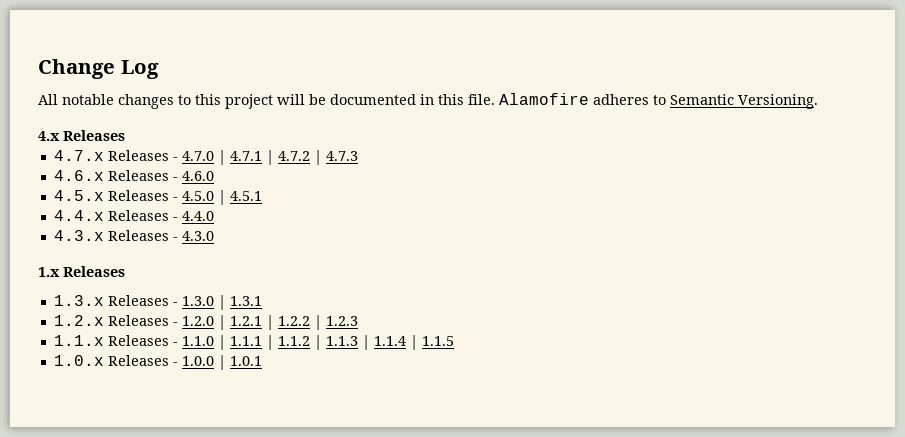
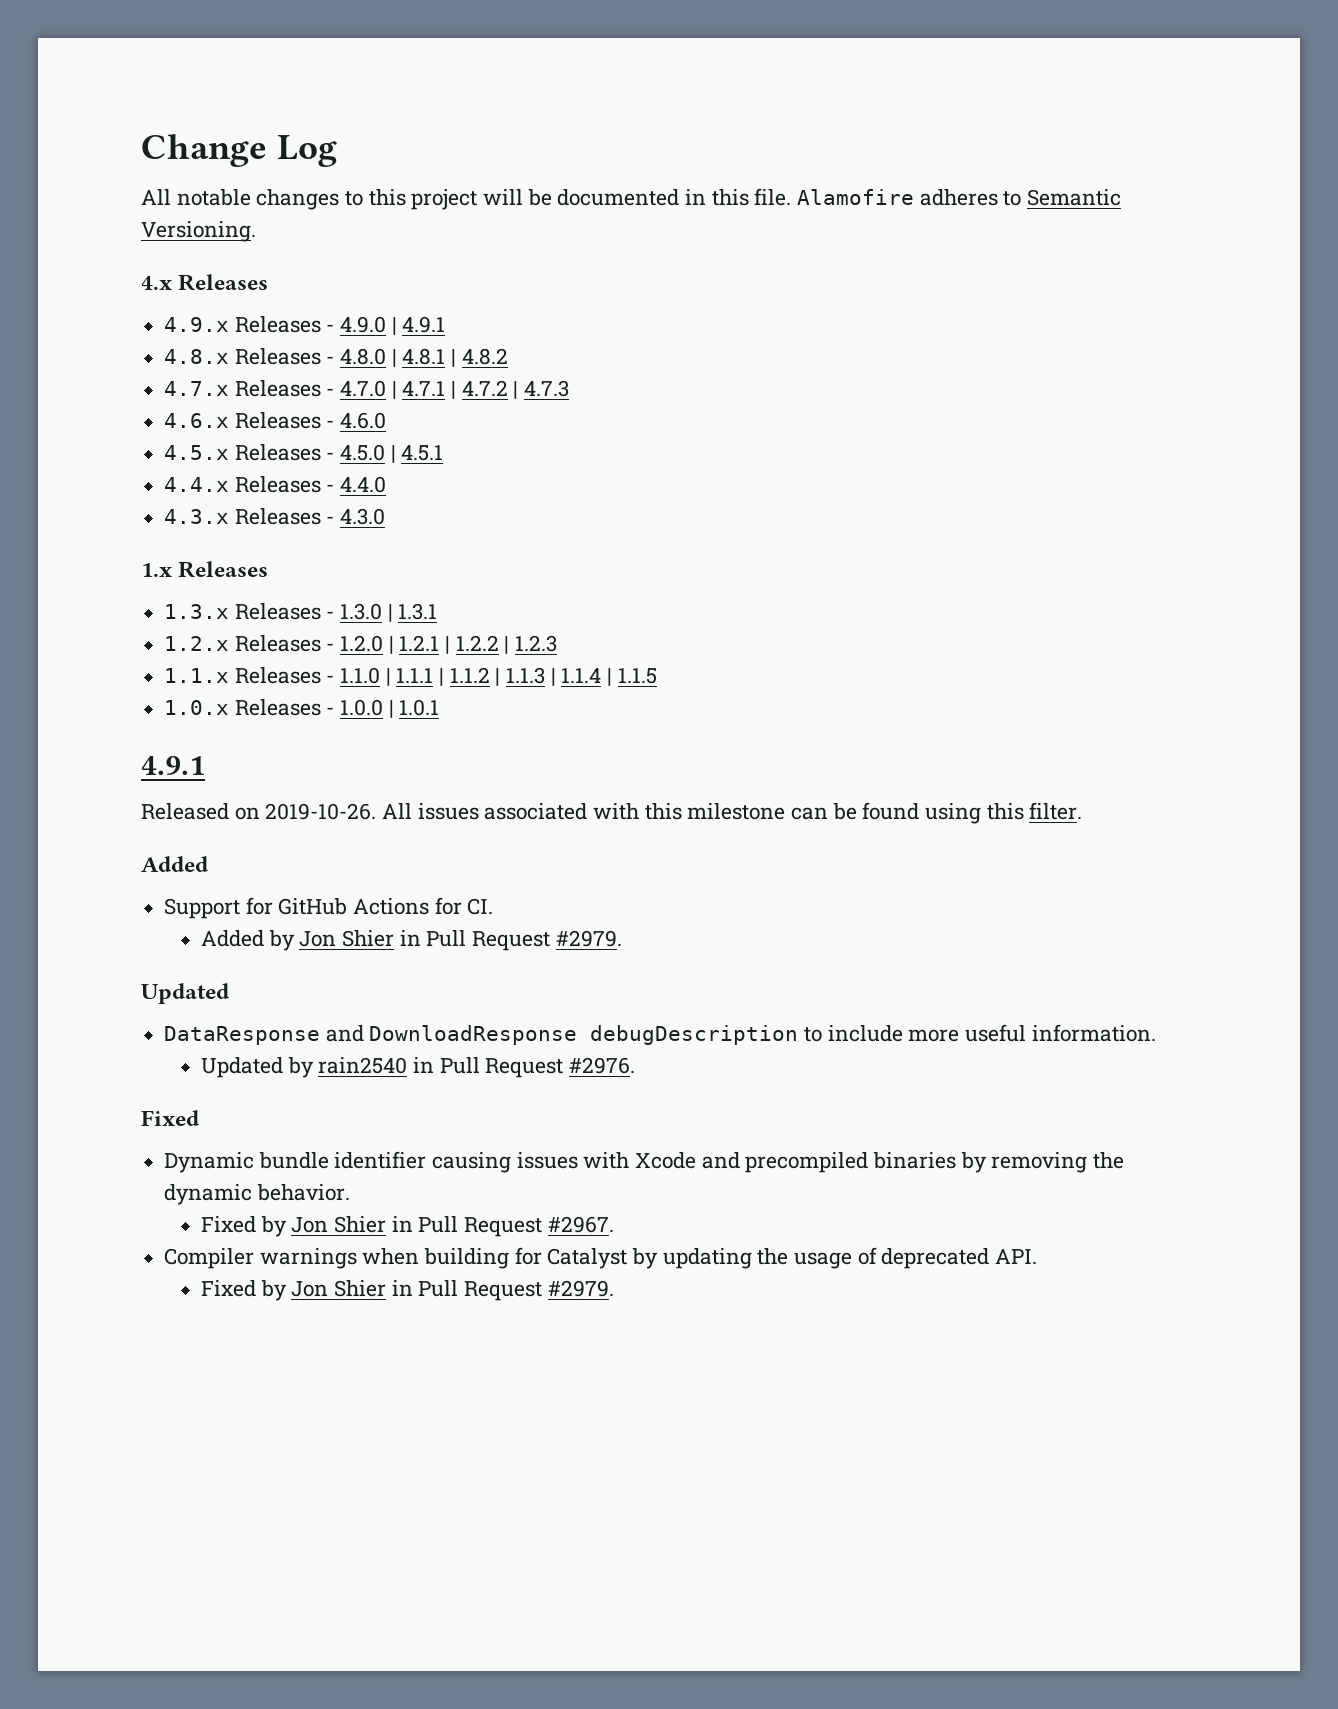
+ 4.9.x Releases - 4.9.0 | 4.9.1
+ 4.8.x Releases - 4.8.0 | 4.8.1 | 4.8.2
  1.0.x Releases - 1.0.0 | 1.0.1
+ 4.9.1
+ Released on 2019-10-26. All issues associated with this milestone can be found using this filter.
+ Added
+ Support for GitHub Actions for CI.
+ Added by Jon Shier in Pull Request #2979.
+ Updated
+ DataResponse and DownloadResponse debugDescription to include more useful information.
+ Updated by rain2540 in Pull Request #2976.
+ Fixed
+ Dynamic bundle identifier causing issues with Xcode and precompiled binaries by removing the dynamic behavior.
+ Fixed by Jon Shier in Pull Request #2967.
+ Compiler warnings when building for Catalyst by updating the usage of deprecated API.
+ Fixed by Jon Shier in Pull Request #2979.

